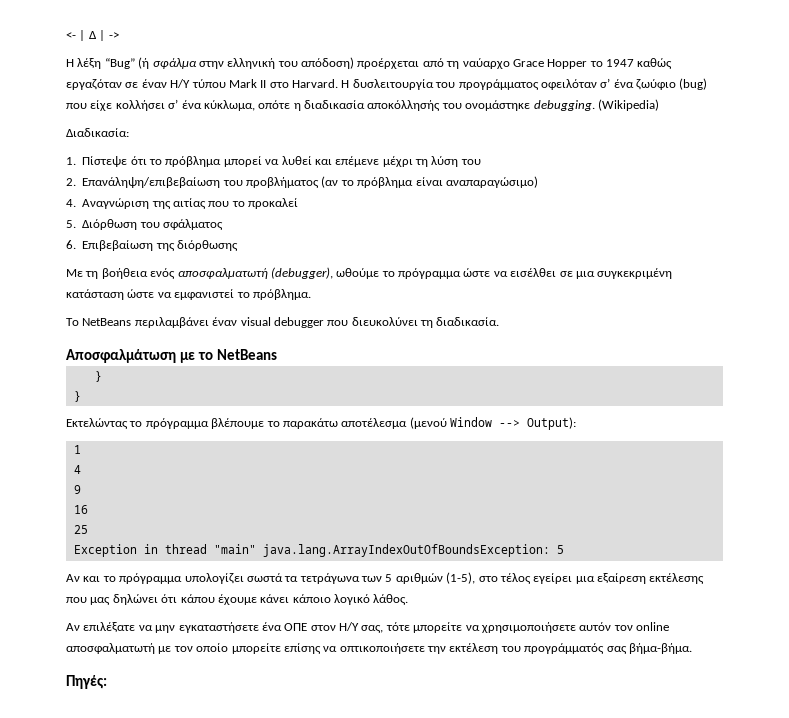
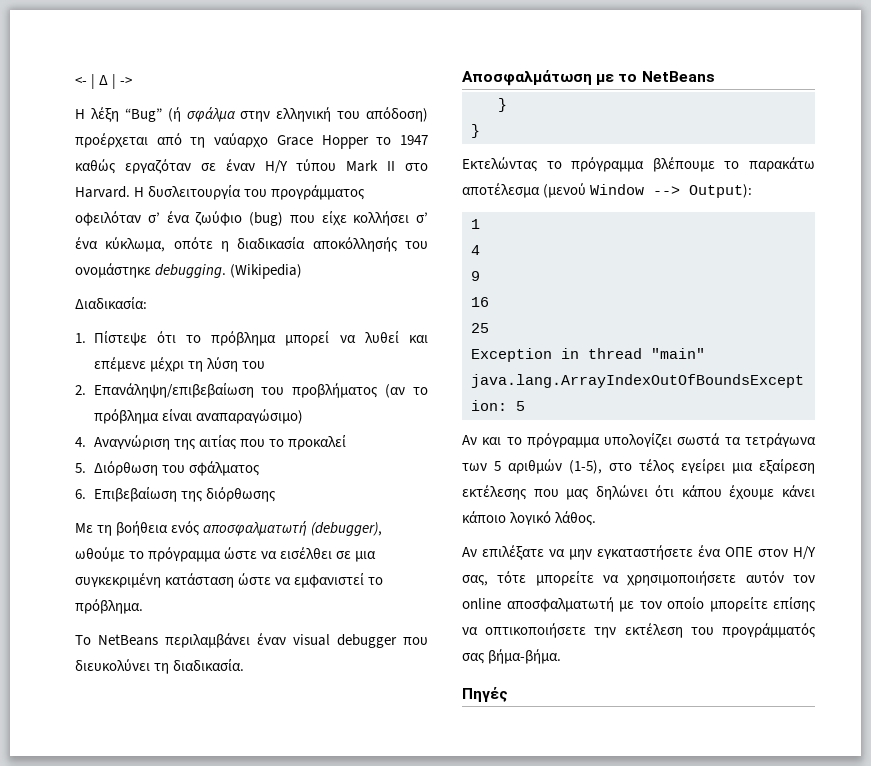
- Πηγές:
+ Πηγές

